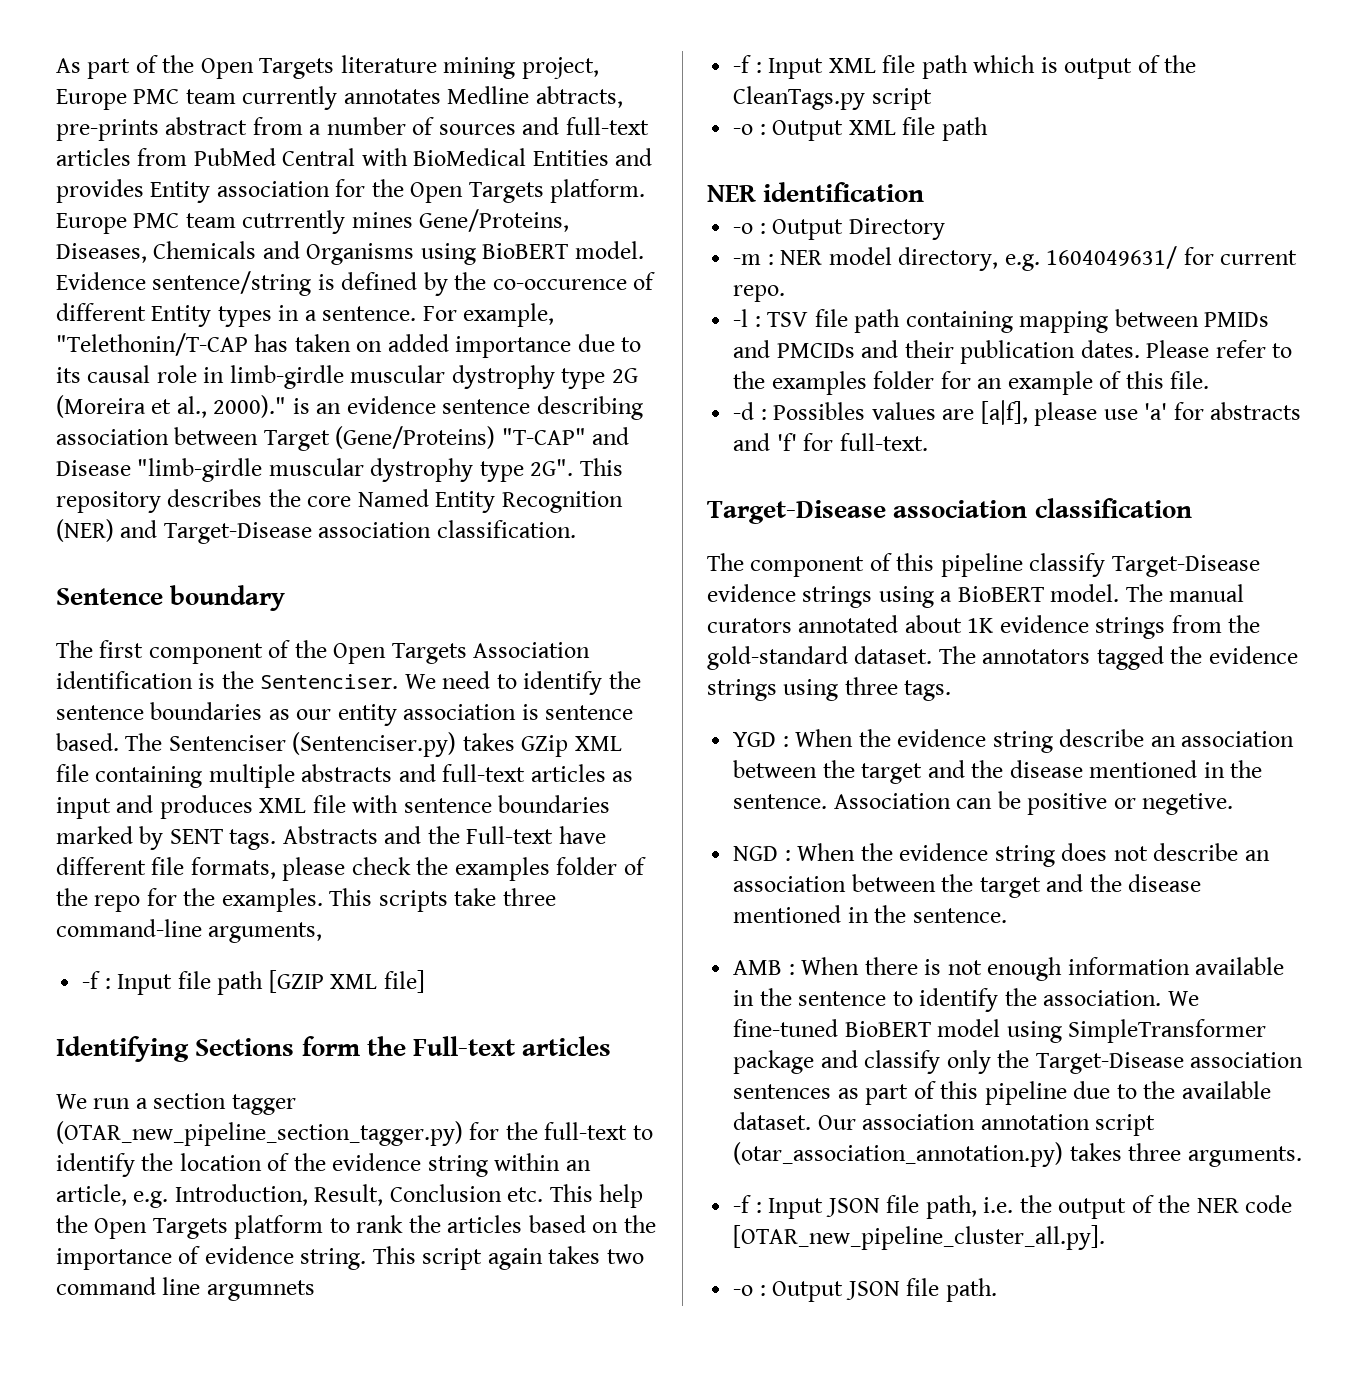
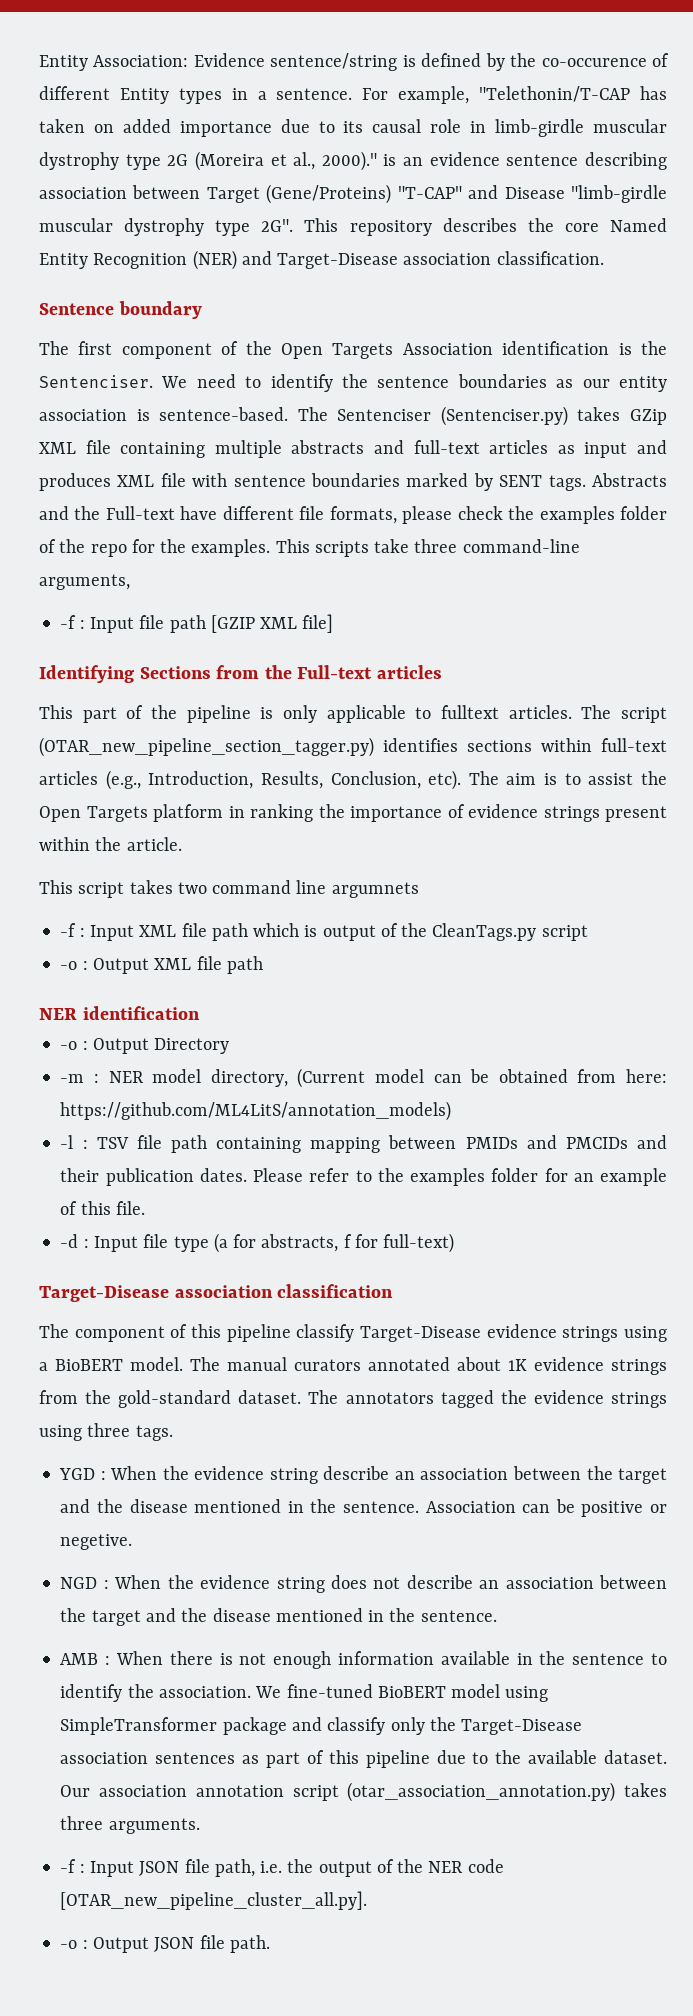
- As part of the Open Targets literature mining project, Europe PMC team currently annotates Medline abtracts, pre-prints abstract from a number of sources and full-text articles from PubMed Central with BioMedical Entities and provides Entity association for the Open Targets platform. Europe PMC team cutrrently mines Gene/Proteins, Diseases, Chemicals and Organisms using BioBERT model. Evidence sentence/string is defined by the co-occurence of different Entity types in a sentence.
+ Entity Association: Evidence sentence/string is defined by the co-occurence of different Entity types in a sentence.
- We need to identify the sentence boundaries as our entity association is sentence based.
+ We need to identify the sentence boundaries as our entity association is sentence-based.
- Identifying Sections form the Full-text articles
+ Identifying Sections from the Full-text articles
- We run a section tagger (OTAR_new_pipeline_section_tagger.py) for the full-text to identify the location of the evidence string within an article, e.g. Introduction, Result, Conclusion etc. This help the Open Targets platform to rank the articles based on the importance of evidence string. This script again takes two command line argumnets
+ This part of the pipeline is only applicable to fulltext articles. The script (OTAR_new_pipeline_section_tagger.py) identifies sections within full-text articles (e.g., Introduction, Results, Conclusion, etc). The aim is to assist the Open Targets platform in ranking the importance of evidence strings present within the article.
+ This script takes two command line argumnets
- -m : NER model directory, e.g. 1604049631/ for current repo.
+ -m : NER model directory, (Current model can be obtained from here: https://github.com/ML4LitS/annotation_models)
- -d : Possibles values are [a|f], please use 'a' for abstracts and 'f' for full-text.
+ -d : Input file type (a for abstracts, f for full-text)

